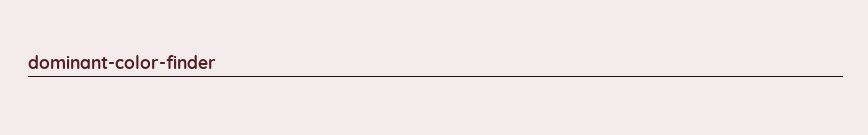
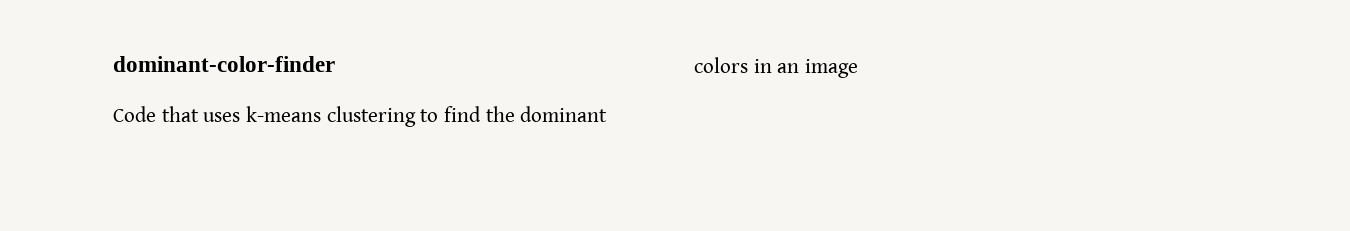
+ Code that uses k-means clustering to find the dominant colors in an image

